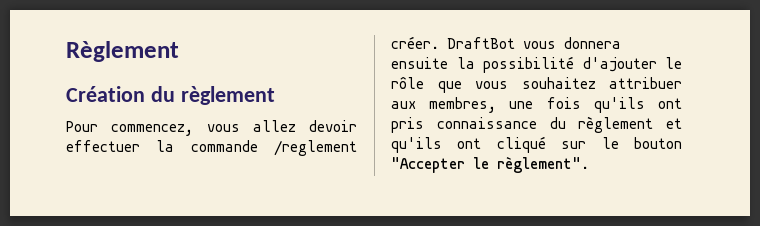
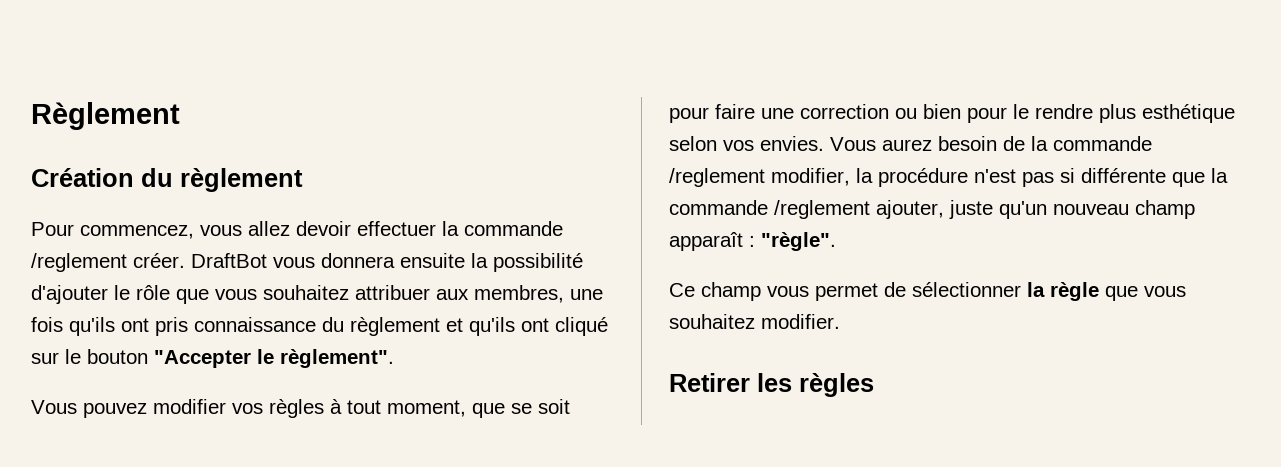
+ Vous pouvez modifier vos règles à tout moment, que se soit pour faire une correction ou bien pour le rendre plus esthétique selon vos envies. Vous aurez besoin de la commande /reglement modifier, la procédure n'est pas si différente que la commande /reglement ajouter, juste qu'un nouveau champ apparaît : "règle".
+ Ce champ vous permet de sélectionner la règle que vous souhaitez modifier.
+ Retirer les règles

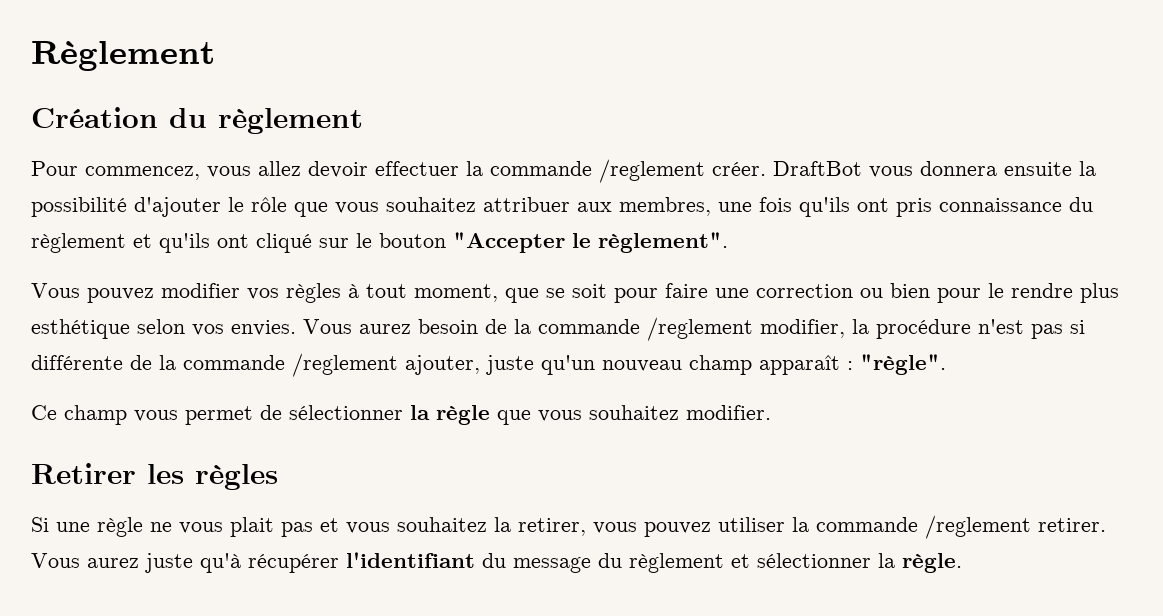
- Vous aurez besoin de la commande /reglement modifier, la procédure n'est pas si différente que la commande /reglement ajouter, juste qu'un nouveau champ apparaît : "règle".
+ Vous aurez besoin de la commande /reglement modifier, la procédure n'est pas si différente de la commande /reglement ajouter, juste qu'un nouveau champ apparaît : "règle".
+ Si une règle ne vous plait pas et vous souhaitez la retirer, vous pouvez utiliser la commande /reglement retirer. Vous aurez juste qu'à récupérer l'identifiant du message du règlement et sélectionner la règle.

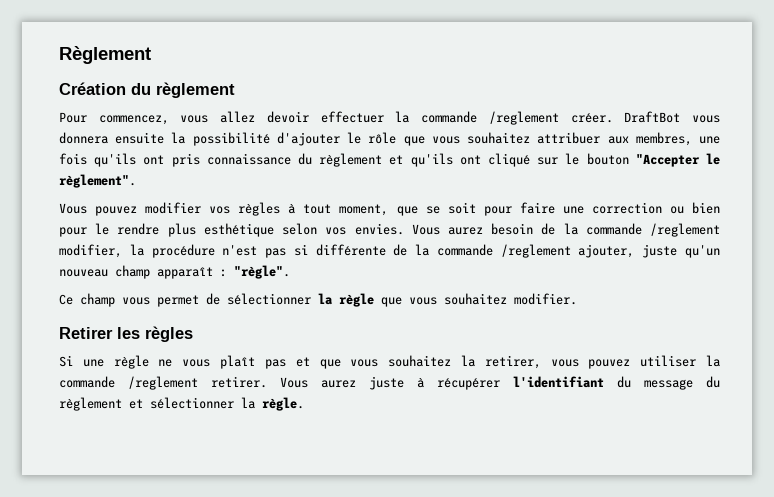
- Si une règle ne vous plait pas et vous souhaitez la retirer, vous pouvez utiliser la commande /reglement retirer.
+ Si une règle ne vous plaît pas et que vous souhaitez la retirer, vous pouvez utiliser la commande /reglement retirer.
- Vous aurez juste qu'à récupérer l'identifiant du message du règlement et sélectionner la règle.
+ Vous aurez juste à récupérer l'identifiant du message du règlement et sélectionner la règle.

